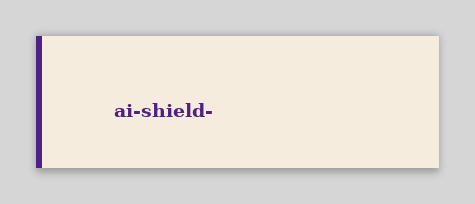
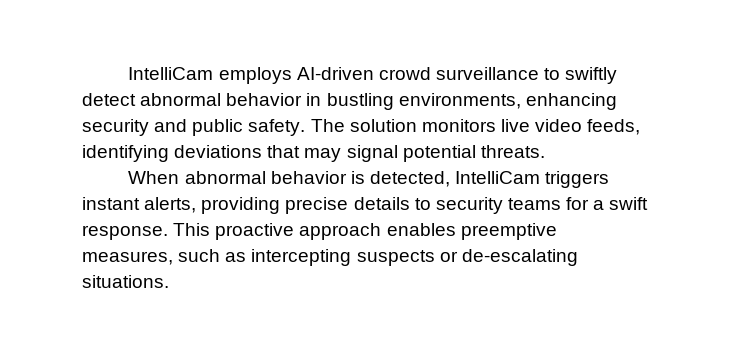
- ai-shield-
+ IntelliCam employs AI-driven crowd surveillance to swiftly detect abnormal behavior in bustling environments, enhancing security and public safety. The solution monitors live video feeds, identifying deviations that may signal potential threats.
+ When abnormal behavior is detected, IntelliCam triggers instant alerts, providing precise details to security teams for a swift response. This proactive approach enables preemptive measures, such as intercepting suspects or de-escalating situations.

